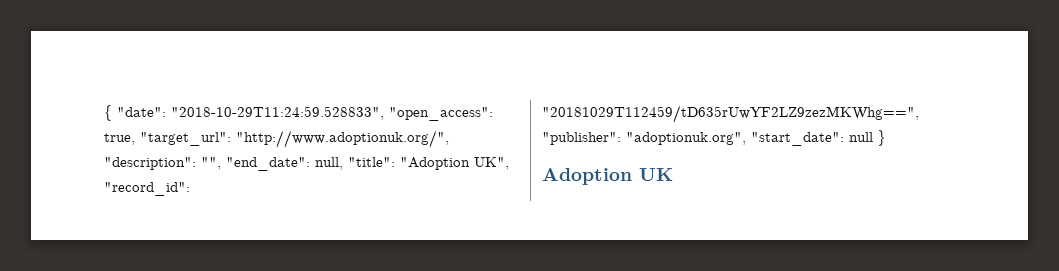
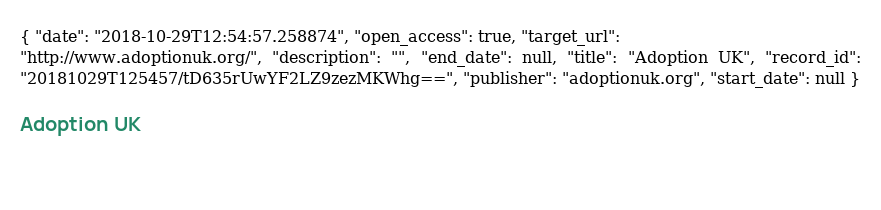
- { "date": "2018-10-29T11:24:59.528833", "open_access": true, "target_url": "http://www.adoptionuk.org/", "description": "", "end_date": null, "title": "Adoption UK", "record_id": "20181029T112459/tD635rUwYF2LZ9zezMKWhg==", "publisher": "adoptionuk.org", "start_date": null }
+ { "date": "2018-10-29T12:54:57.258874", "open_access": true, "target_url": "http://www.adoptionuk.org/", "description": "", "end_date": null, "title": "Adoption UK", "record_id": "20181029T125457/tD635rUwYF2LZ9zezMKWhg==", "publisher": "adoptionuk.org", "start_date": null }

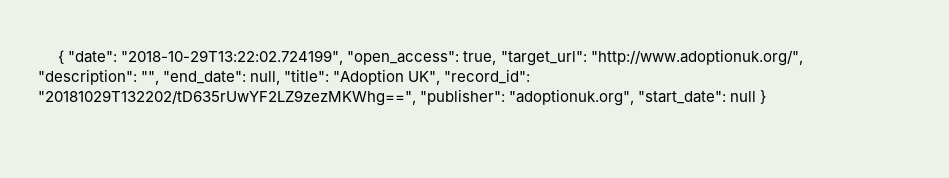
- { "date": "2018-10-29T12:54:57.258874", "open_access": true, "target_url": "http://www.adoptionuk.org/", "description": "", "end_date": null, "title": "Adoption UK", "record_id": "20181029T125457/tD635rUwYF2LZ9zezMKWhg==", "publisher": "adoptionuk.org", "start_date": null }
+ { "date": "2018-10-29T13:22:02.724199", "open_access": true, "target_url": "http://www.adoptionuk.org/", "description": "", "end_date": null, "title": "Adoption UK", "record_id": "20181029T132202/tD635rUwYF2LZ9zezMKWhg==", "publisher": "adoptionuk.org", "start_date": null }
- Adoption UK

